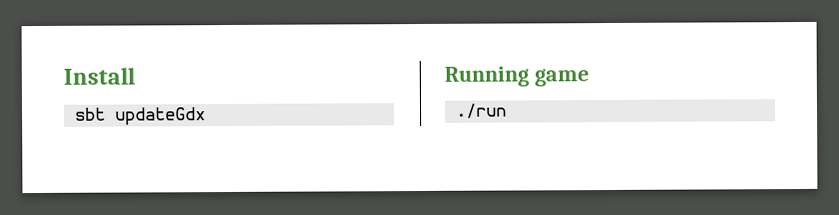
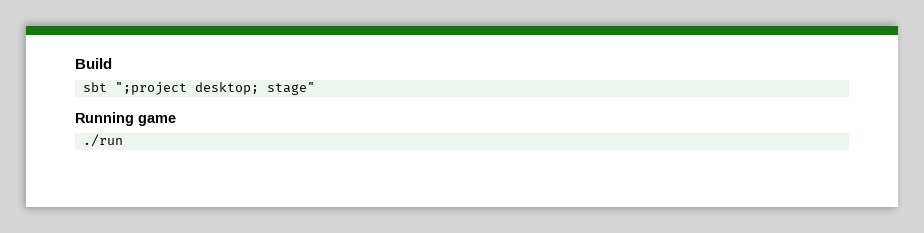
- Install
+ Build
- sbt updateGdx
+ sbt ";project desktop; stage"

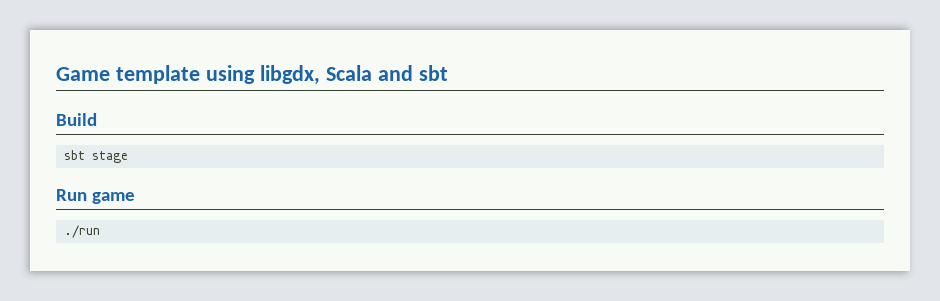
+ Game template using libgdx, Scala and sbt
  Build
- sbt ";project desktop; stage"
- Running game
+ sbt stage
+ Run game

